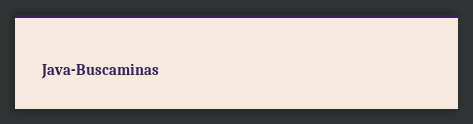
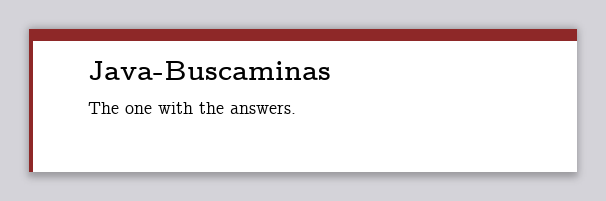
+ The one with the answers.

